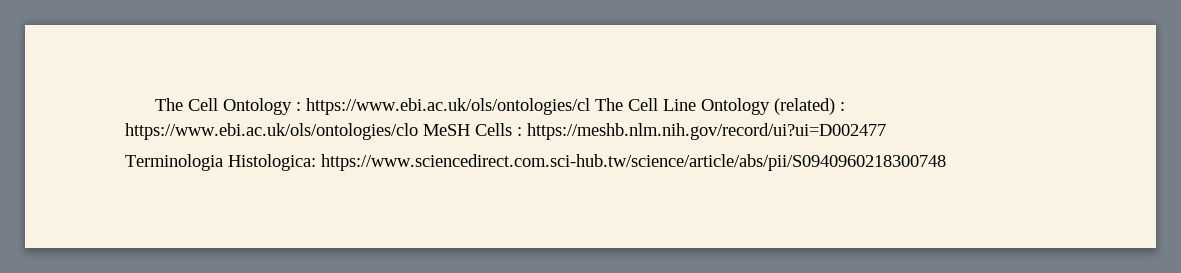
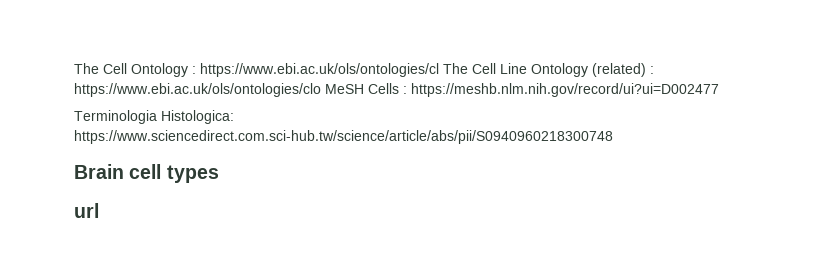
+ Brain cell types
+ url

